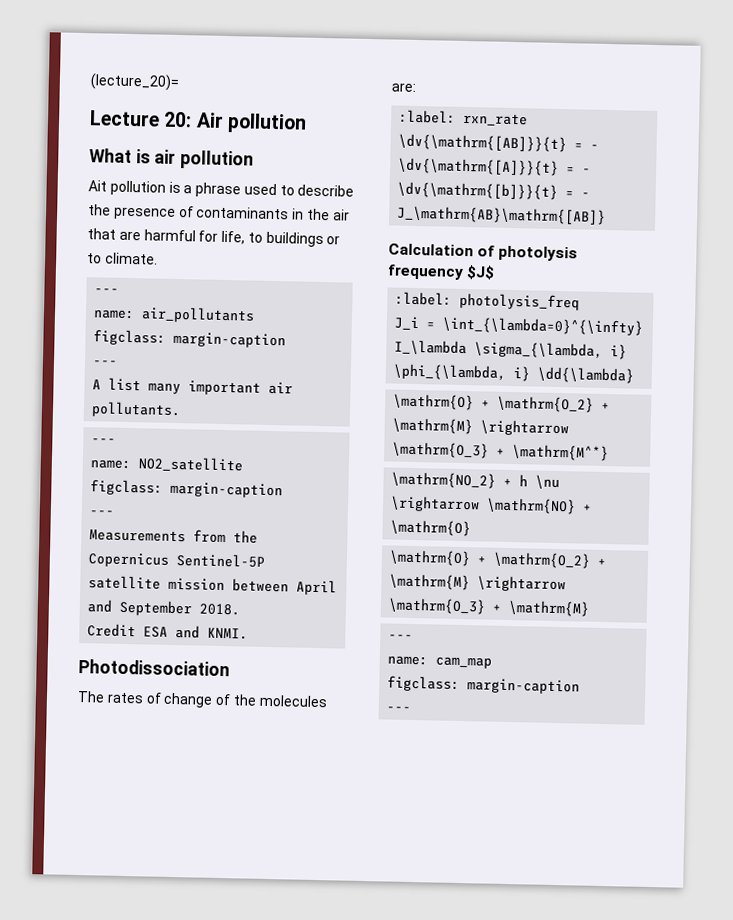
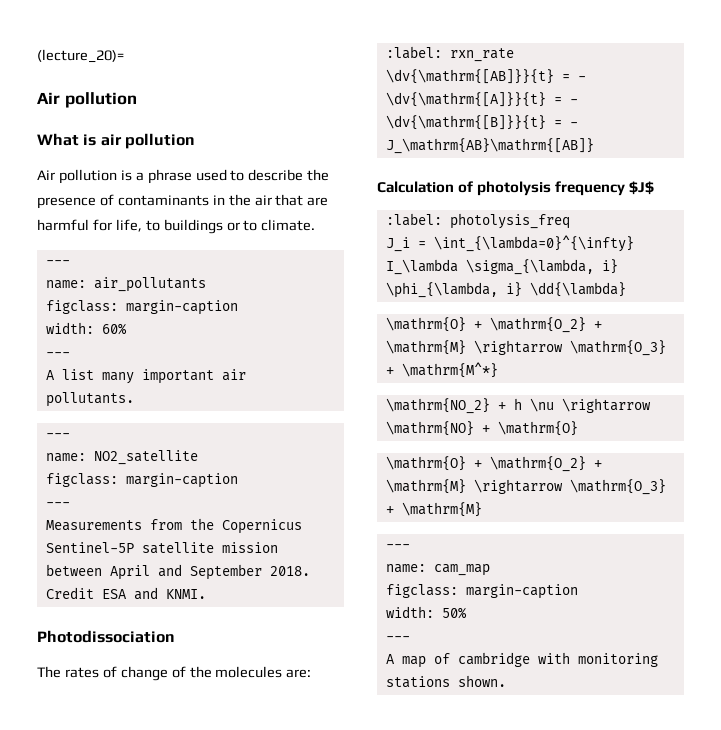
  (lecture_20)=
- Lecture 20: Air pollution
+ Air pollution
- Ait pollution is a phrase used to describe the presence of contaminants in the air that are harmful for life, to buildings or to climate.
+ Air pollution is a phrase used to describe the presence of contaminants in the air that are harmful for life, to buildings or to climate.
+ width: 60%
- \dv{\mathrm{[AB]}}{t} = - \dv{\mathrm{[A]}}{t} = - \dv{\mathrm{[b]}}{t} = - J_\mathrm{AB}\mathrm{[AB]}
+ \dv{\mathrm{[AB]}}{t} = - \dv{\mathrm{[A]}}{t} = - \dv{\mathrm{[B]}}{t} = - J_\mathrm{AB}\mathrm{[AB]}
  name: cam_map
  figclass: margin-caption
+ width: 50%
  ---
+ A map of cambridge with monitoring stations shown.

